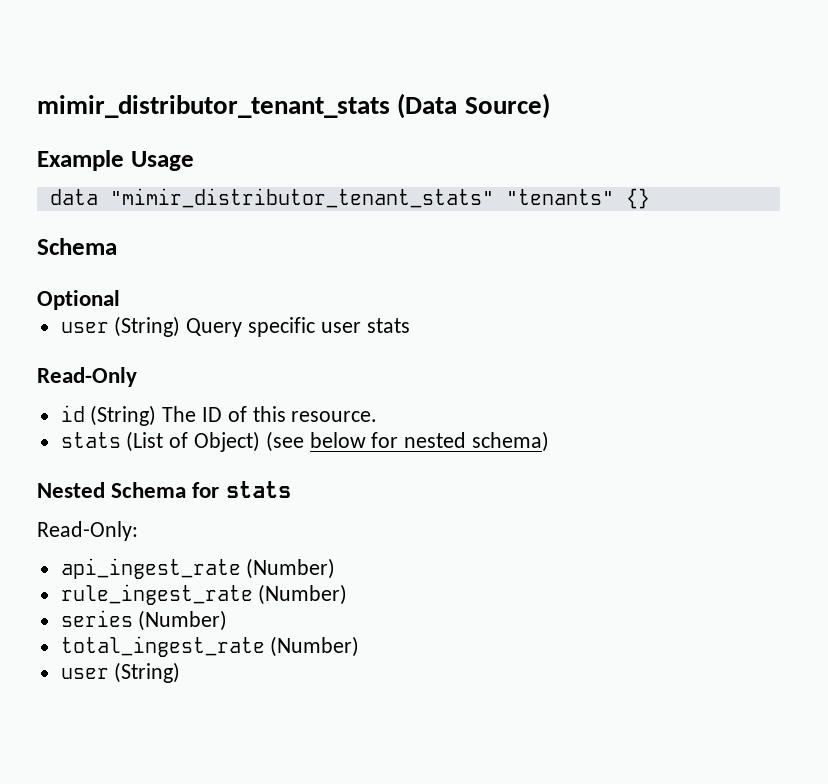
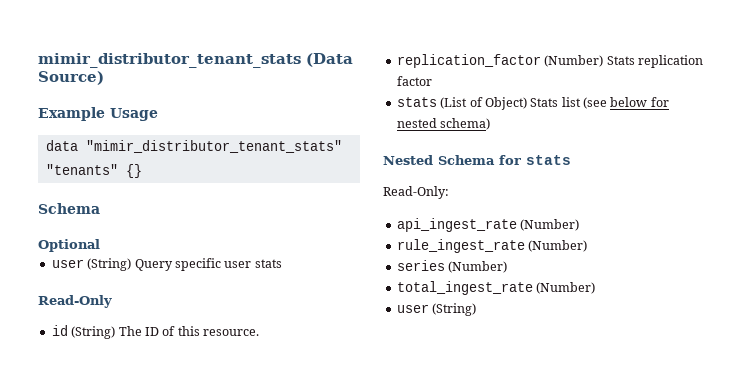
+ replication_factor (Number) Stats replication factor
- stats (List of Object) (see below for nested schema)
+ stats (List of Object) Stats list (see below for nested schema)

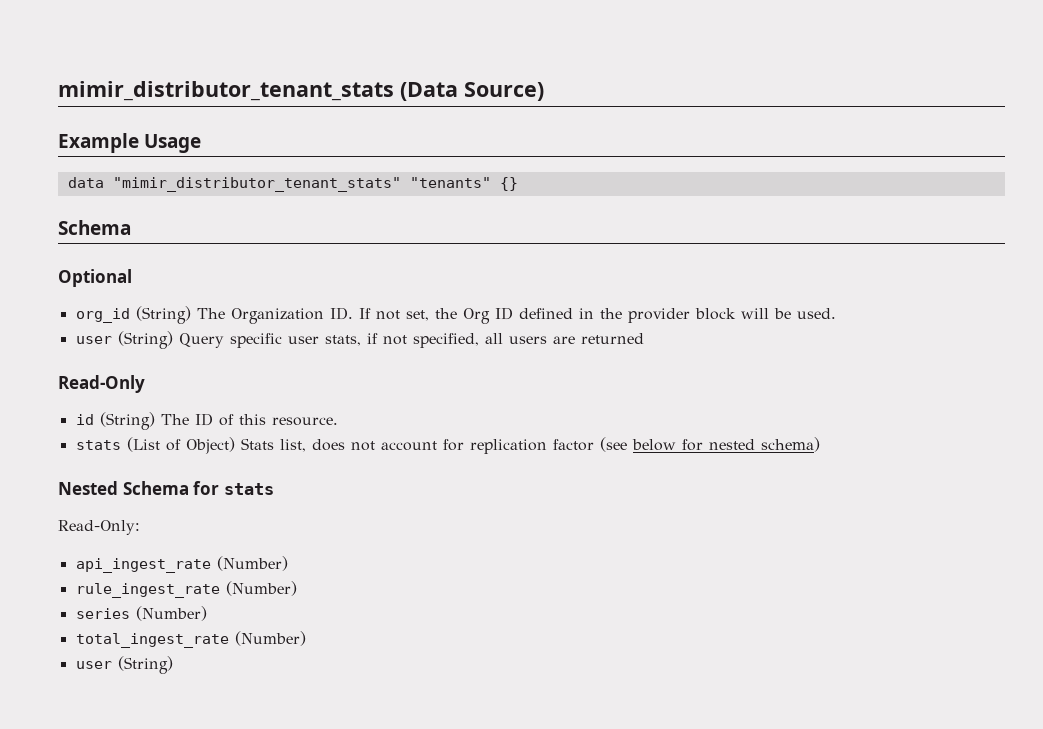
+ org_id (String) The Organization ID. If not set, the Org ID defined in the provider block will be used.
- user (String) Query specific user stats
+ user (String) Query specific user stats, if not specified, all users are returned
- replication_factor (Number) Stats replication factor
- stats (List of Object) Stats list (see below for nested schema)
+ stats (List of Object) Stats list, does not account for replication factor (see below for nested schema)

